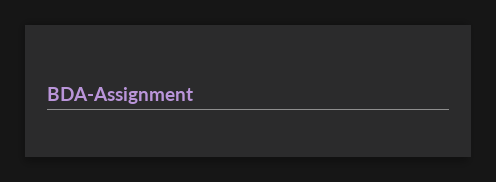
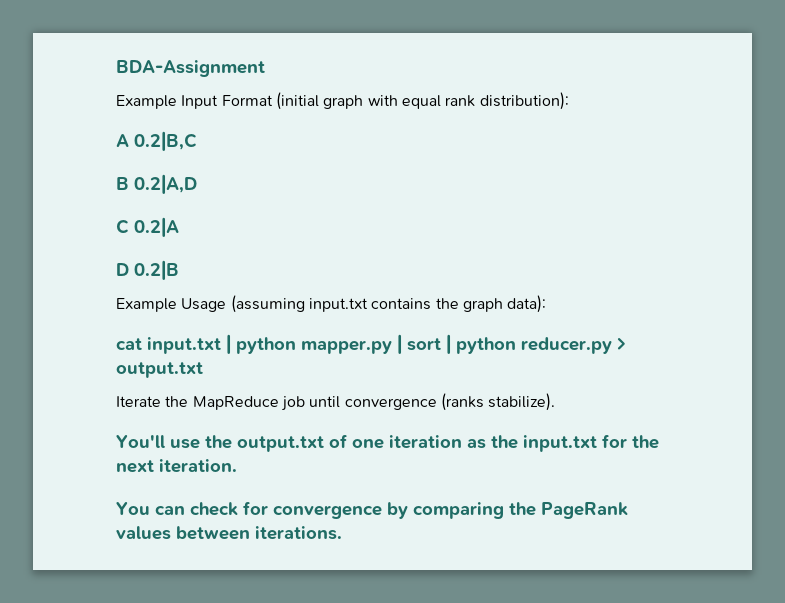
+ Example Input Format (initial graph with equal rank distribution):
+ A 0.2|B,C
+ B 0.2|A,D
+ C 0.2|A
+ D 0.2|B
+ Example Usage (assuming input.txt contains the graph data):
+ cat input.txt | python mapper.py | sort | python reducer.py > output.txt
+ Iterate the MapReduce job until convergence (ranks stabilize).
+ You'll use the output.txt of one iteration as the input.txt for the next iteration.
+ You can check for convergence by comparing the PageRank values between iterations.

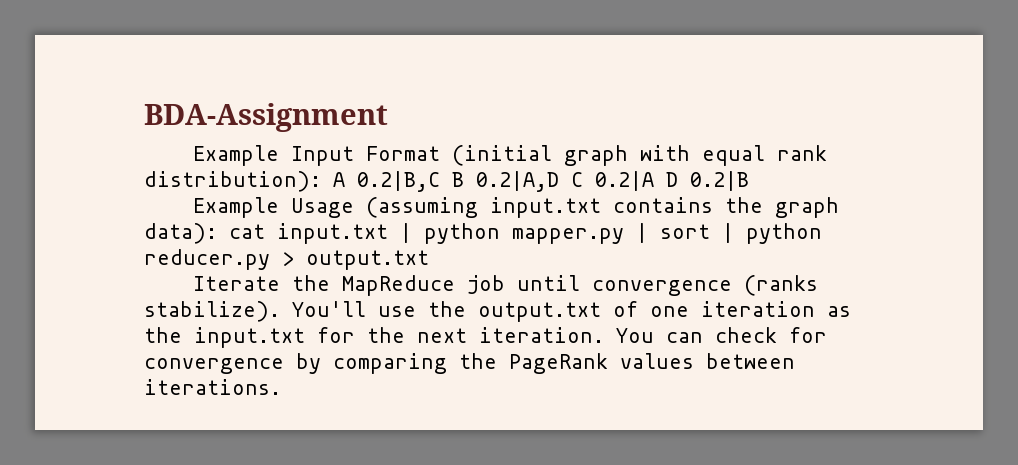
- Example Input Format (initial graph with equal rank distribution):
- A 0.2|B,C
- B 0.2|A,D
- C 0.2|A
- D 0.2|B
+ Example Input Format (initial graph with equal rank distribution): A 0.2|B,C B 0.2|A,D C 0.2|A D 0.2|B
- Example Usage (assuming input.txt contains the graph data):
- cat input.txt | python mapper.py | sort | python reducer.py > output.txt
+ Example Usage (assuming input.txt contains the graph data): cat input.txt | python mapper.py | sort | python reducer.py > output.txt
- Iterate the MapReduce job until convergence (ranks stabilize).
- You'll use the output.txt of one iteration as the input.txt for the next iteration.
- You can check for convergence by comparing the PageRank values between iterations.
+ Iterate the MapReduce job until convergence (ranks stabilize). You'll use the output.txt of one iteration as the input.txt for the next iteration. You can check for convergence by comparing the PageRank values between iterations.

